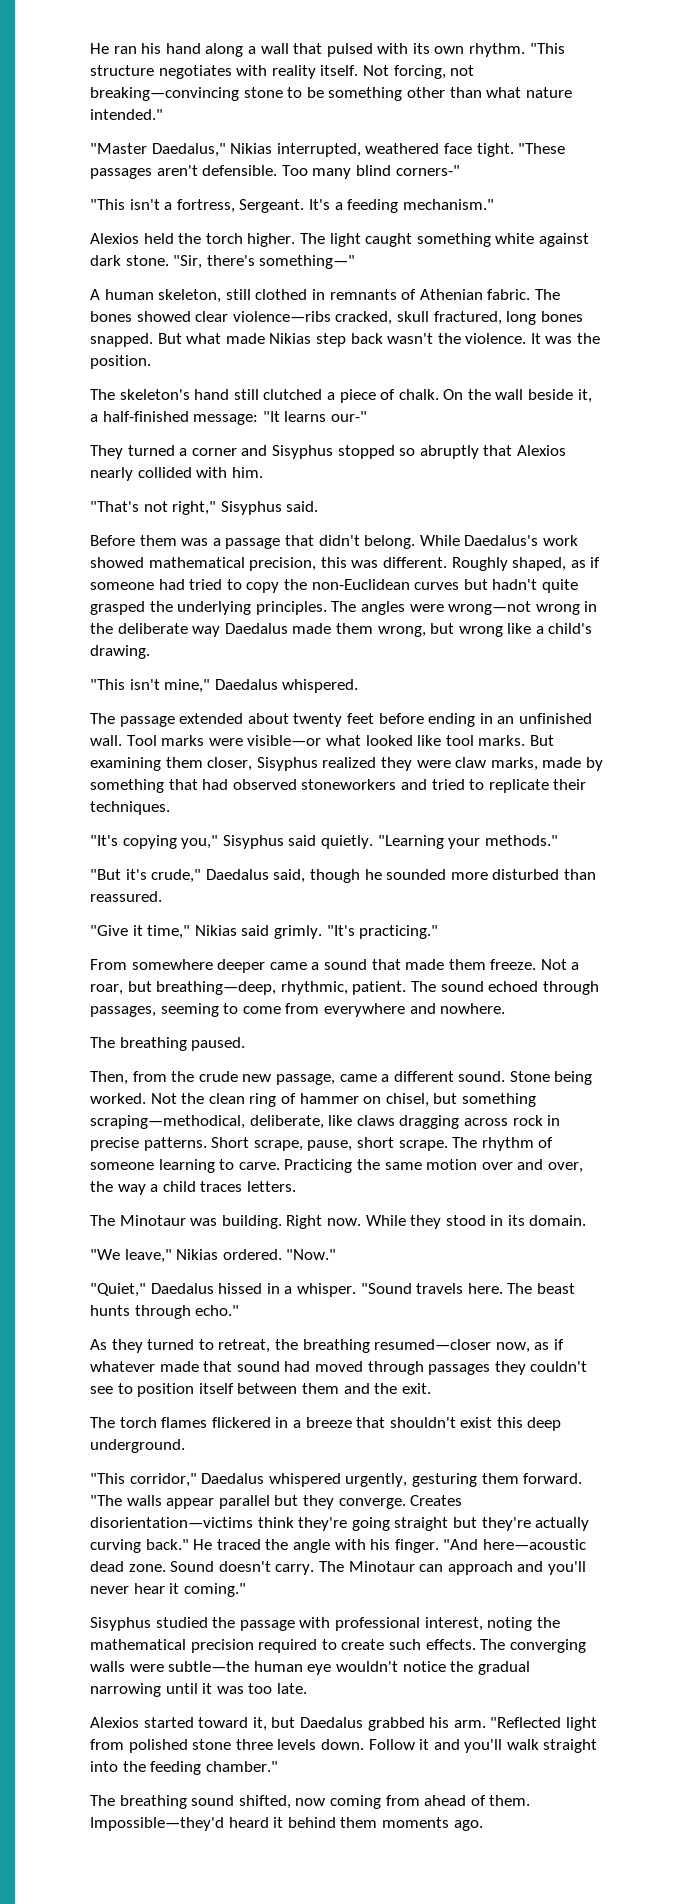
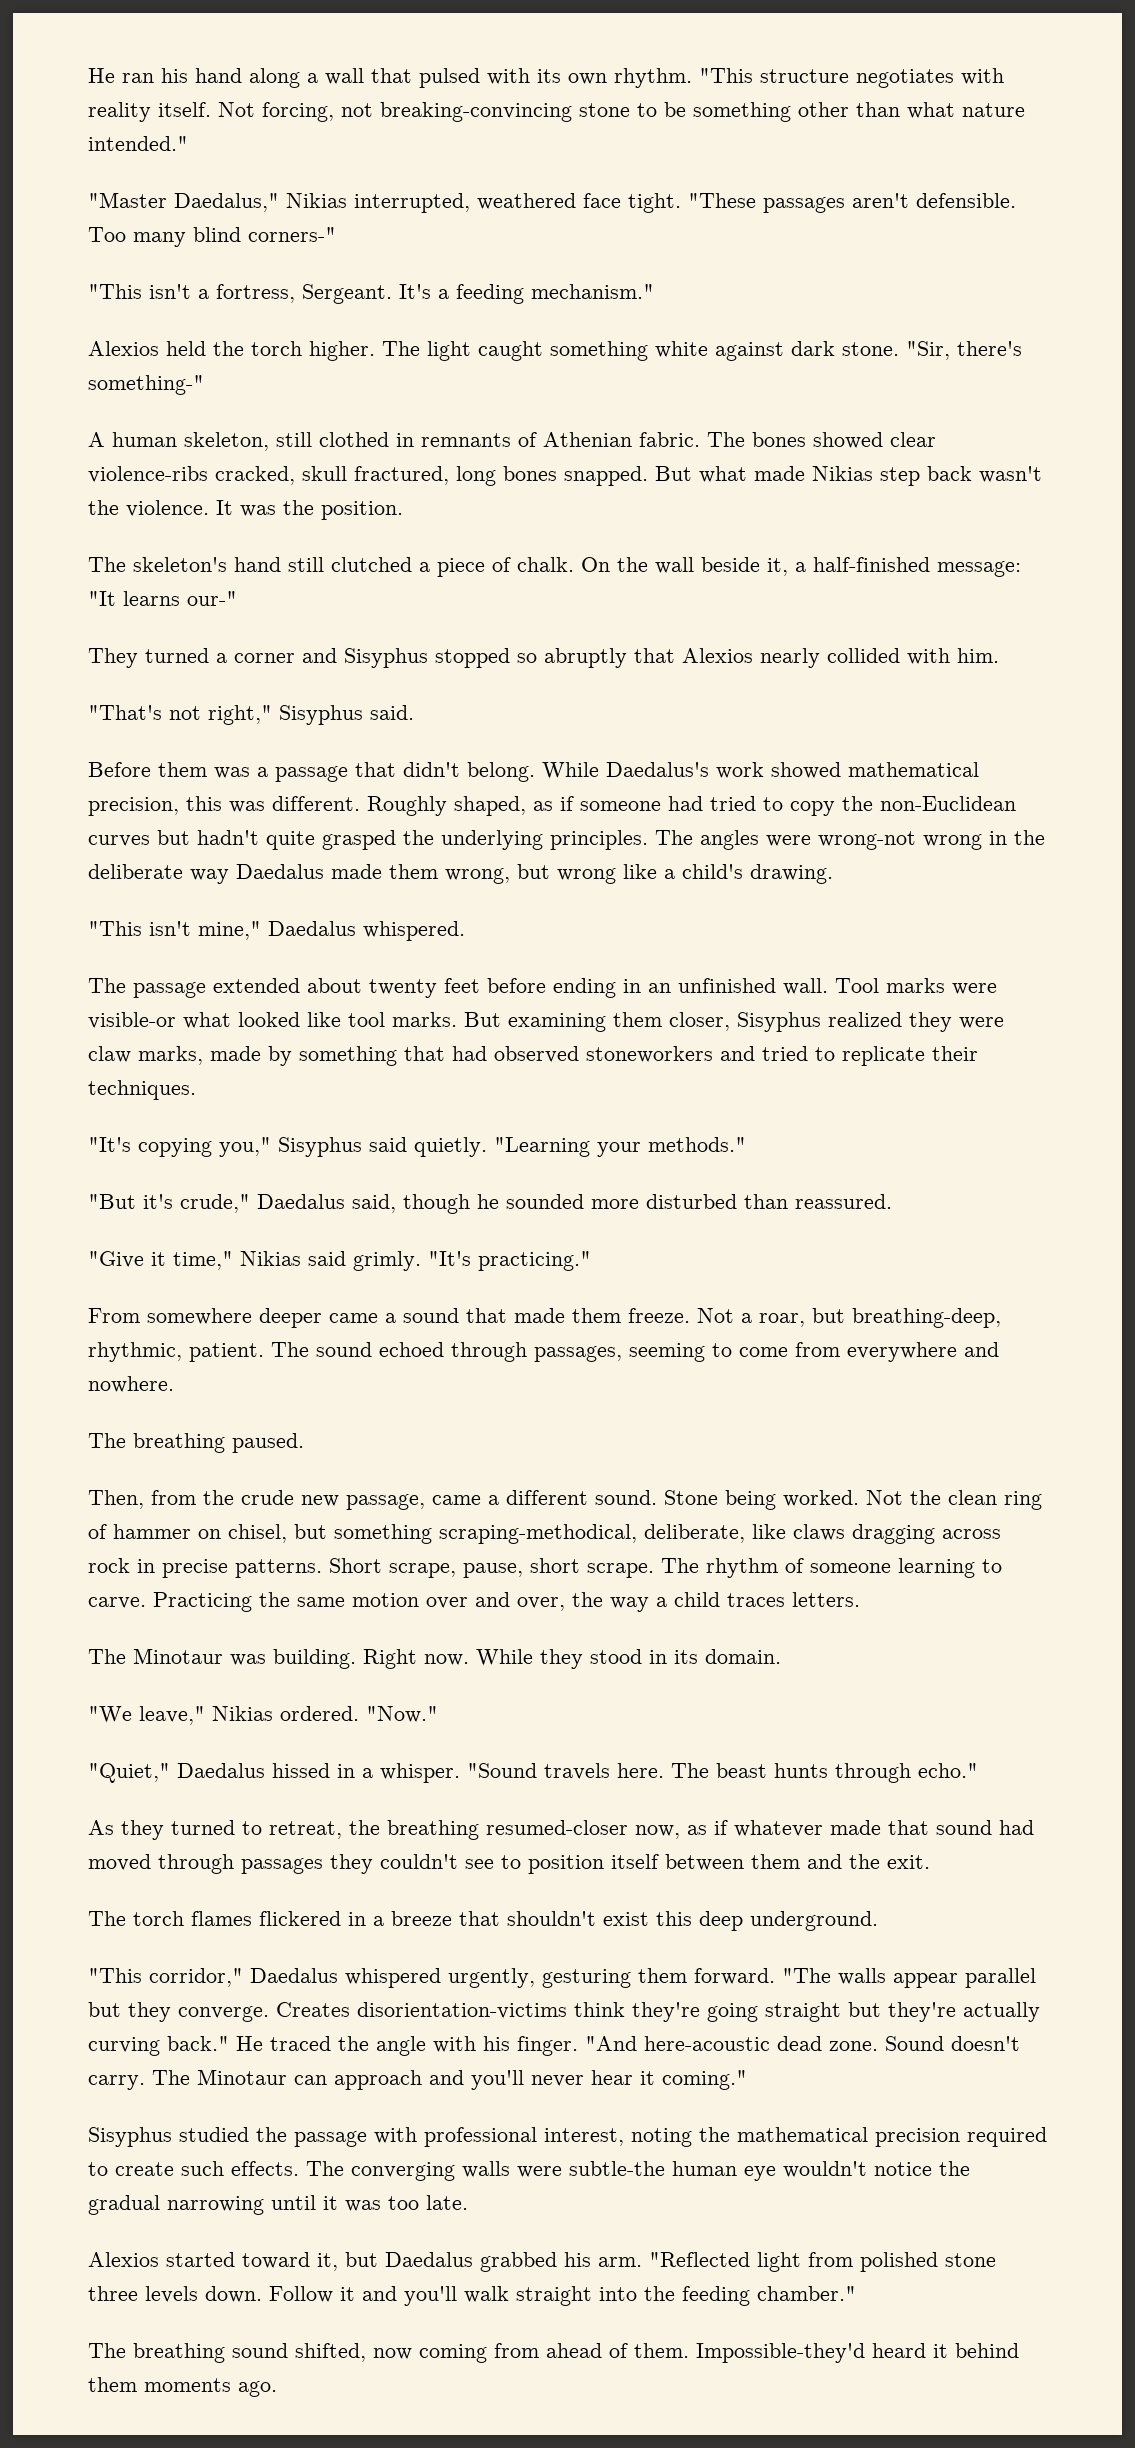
- Not forcing, not breaking—convincing stone to be something other than what nature intended."
+ Not forcing, not breaking-convincing stone to be something other than what nature intended."
- "Sir, there's something—"
+ "Sir, there's something-"
- The bones showed clear violence—ribs cracked, skull fractured, long bones snapped.
+ The bones showed clear violence-ribs cracked, skull fractured, long bones snapped.
- The angles were wrong—not wrong in the deliberate way Daedalus made them wrong, but wrong like a child's drawing.
+ The angles were wrong-not wrong in the deliberate way Daedalus made them wrong, but wrong like a child's drawing.
- Tool marks were visible—or what looked like tool marks.
+ Tool marks were visible-or what looked like tool marks.
- Not a roar, but breathing—deep, rhythmic, patient.
+ Not a roar, but breathing-deep, rhythmic, patient.
- Not the clean ring of hammer on chisel, but something scraping—methodical, deliberate, like claws dragging across rock in precise patterns.
+ Not the clean ring of hammer on chisel, but something scraping-methodical, deliberate, like claws dragging across rock in precise patterns.
- As they turned to retreat, the breathing resumed—closer now, as if whatever made that sound had moved through passages they couldn't see to position itself between them and the exit.
+ As they turned to retreat, the breathing resumed-closer now, as if whatever made that sound had moved through passages they couldn't see to position itself between them and the exit.
- Creates disorientation—victims think they're going straight but they're actually curving back."
+ Creates disorientation-victims think they're going straight but they're actually curving back."
- "And here—acoustic dead zone.
+ "And here-acoustic dead zone.
- The converging walls were subtle—the human eye wouldn't notice the gradual narrowing until it was too late.
+ The converging walls were subtle-the human eye wouldn't notice the gradual narrowing until it was too late.
- Impossible—they'd heard it behind them moments ago.
+ Impossible-they'd heard it behind them moments ago.

